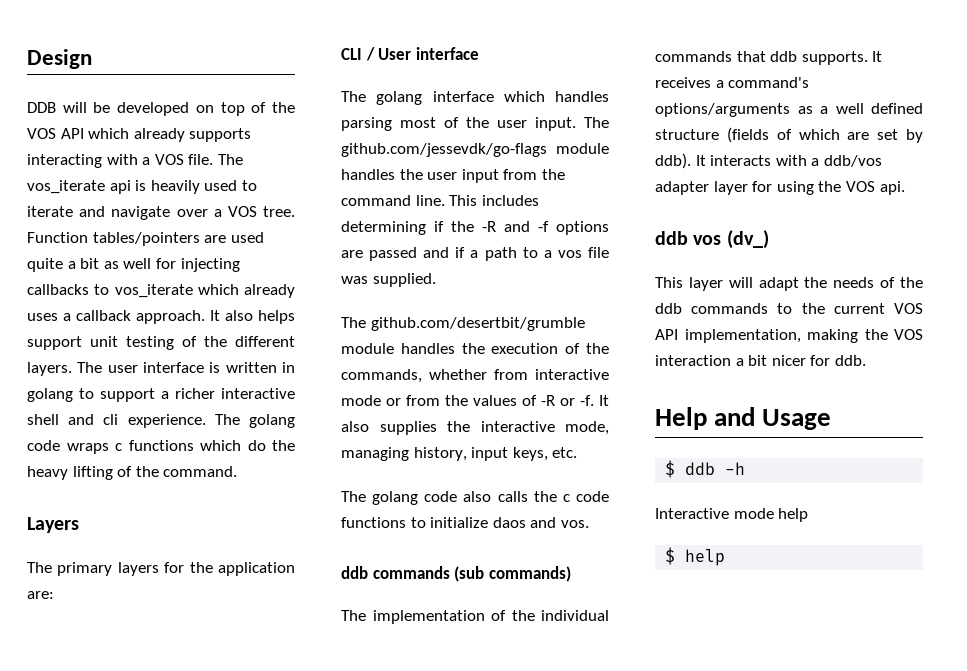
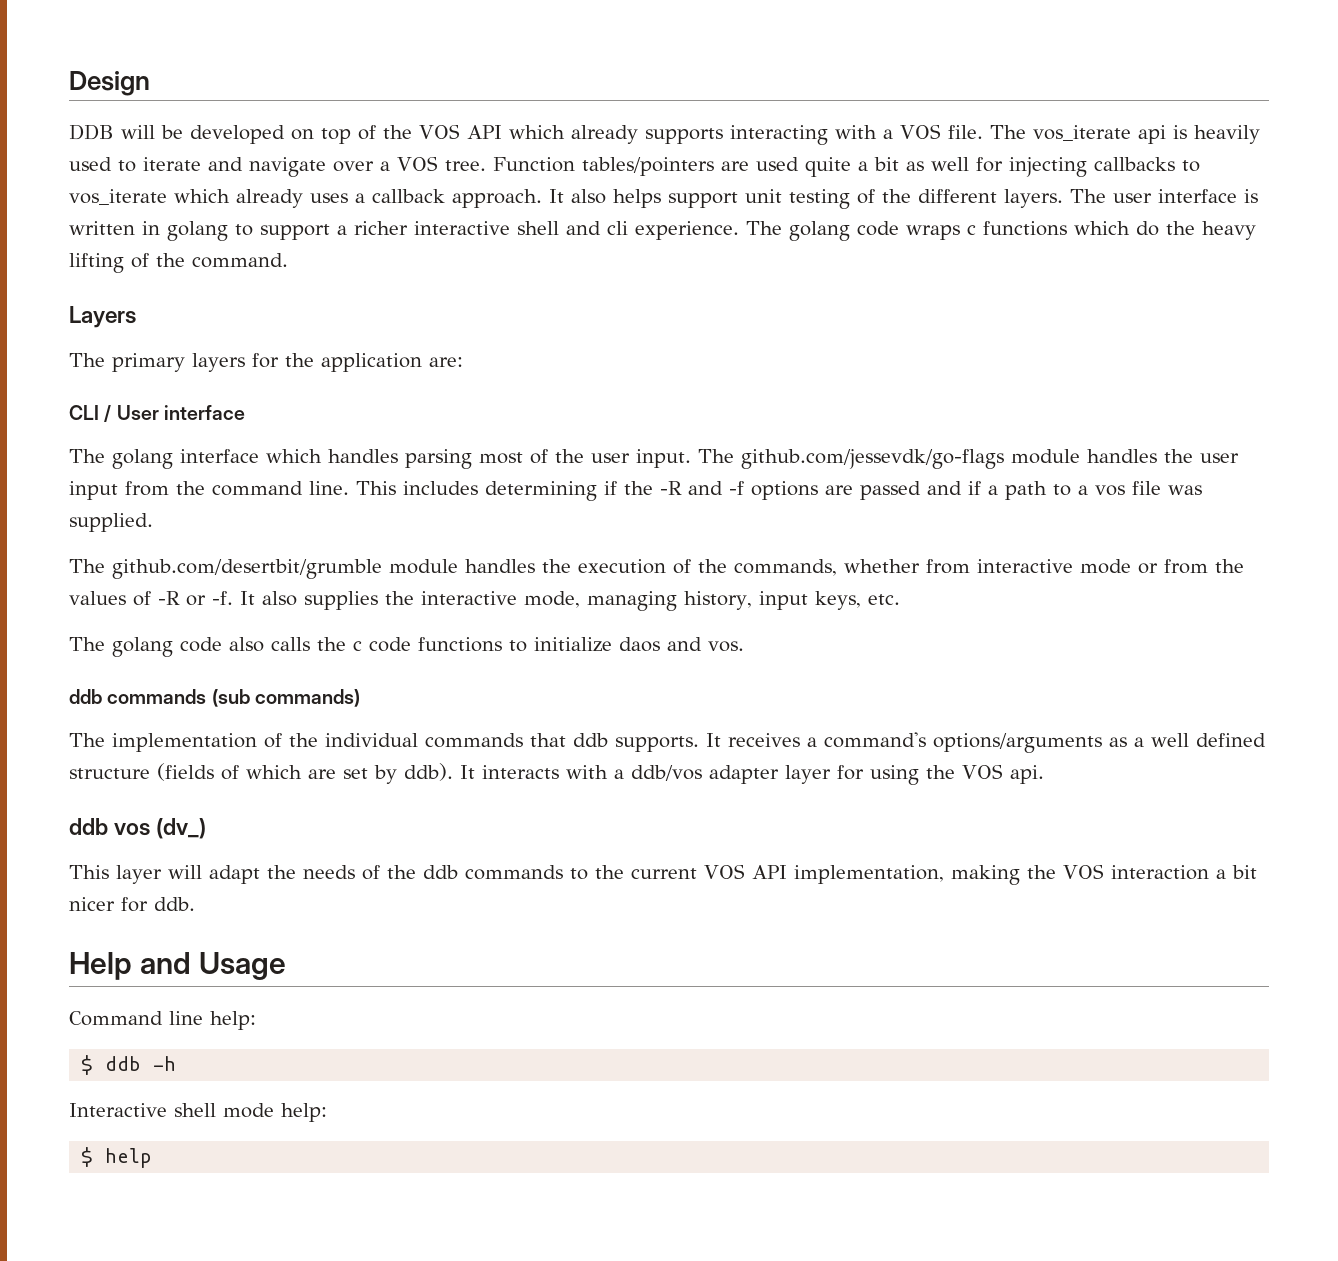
+ Command line help:
- Interactive mode help
+ Interactive shell mode help:

